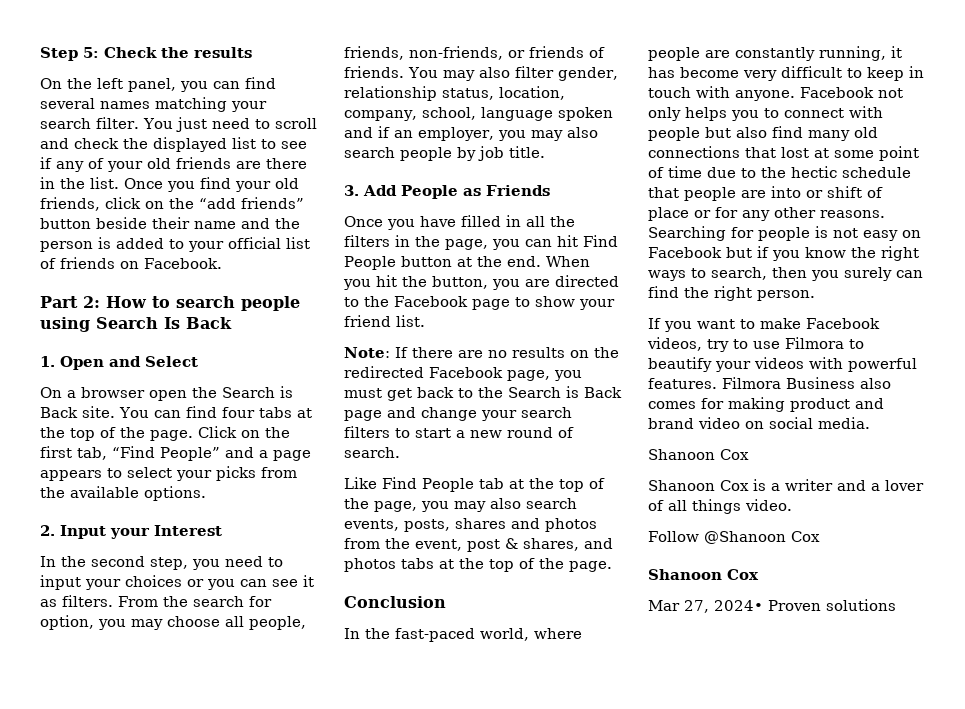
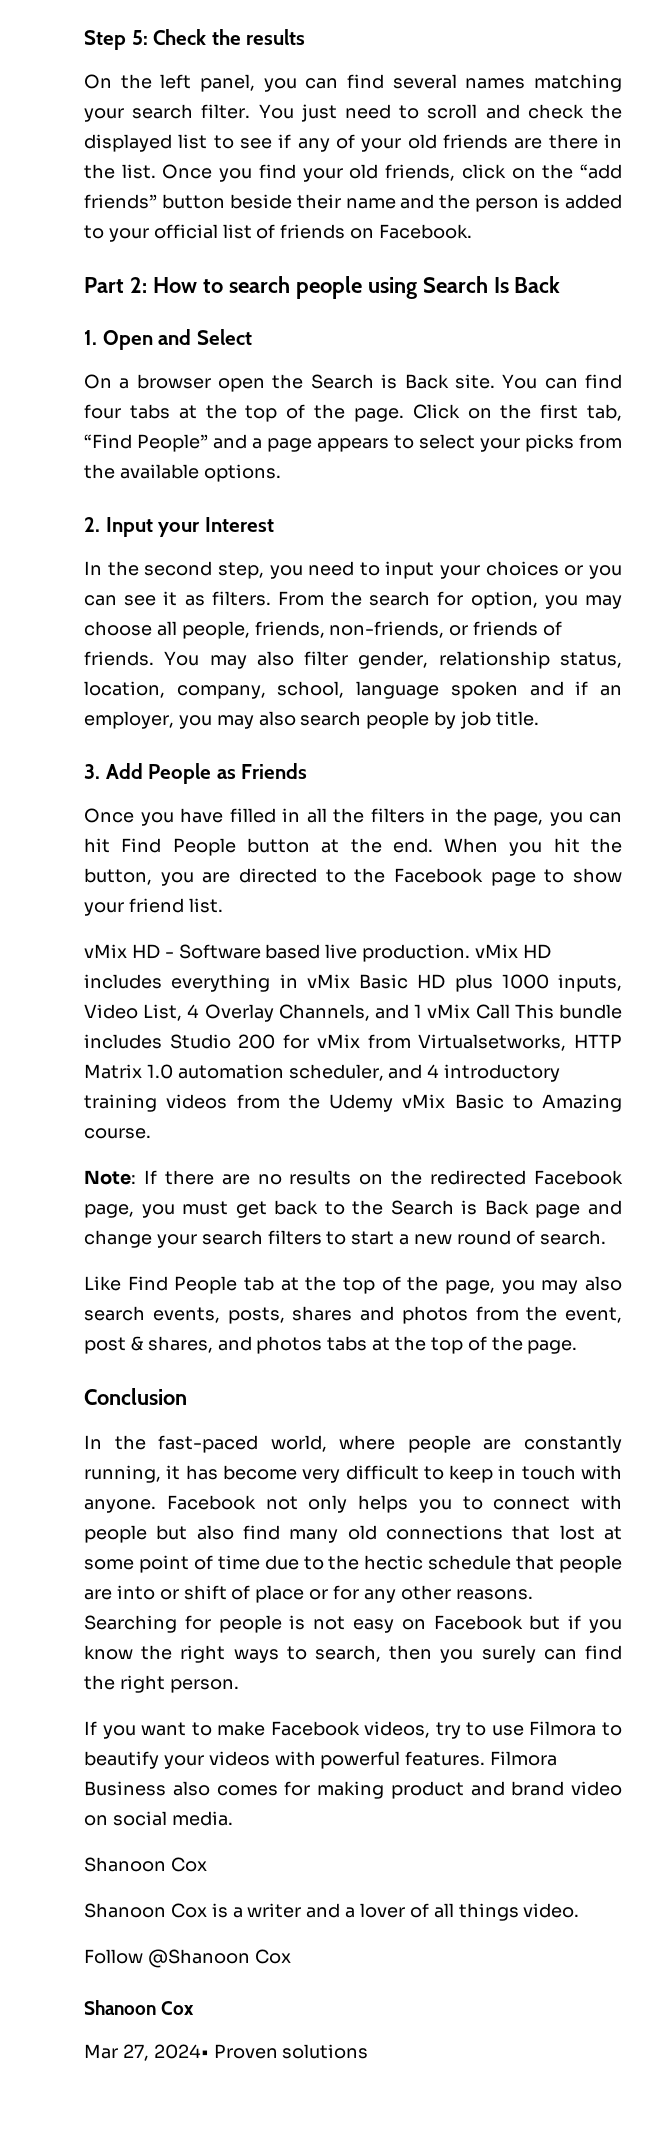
+ vMix HD - Software based live production. vMix HD includes everything in vMix Basic HD plus 1000 inputs, Video List, 4 Overlay Channels, and 1 vMix Call This bundle includes Studio 200 for vMix from Virtualsetworks, HTTP Matrix 1.0 automation scheduler, and 4 introductory training videos from the Udemy vMix Basic to Amazing course.

